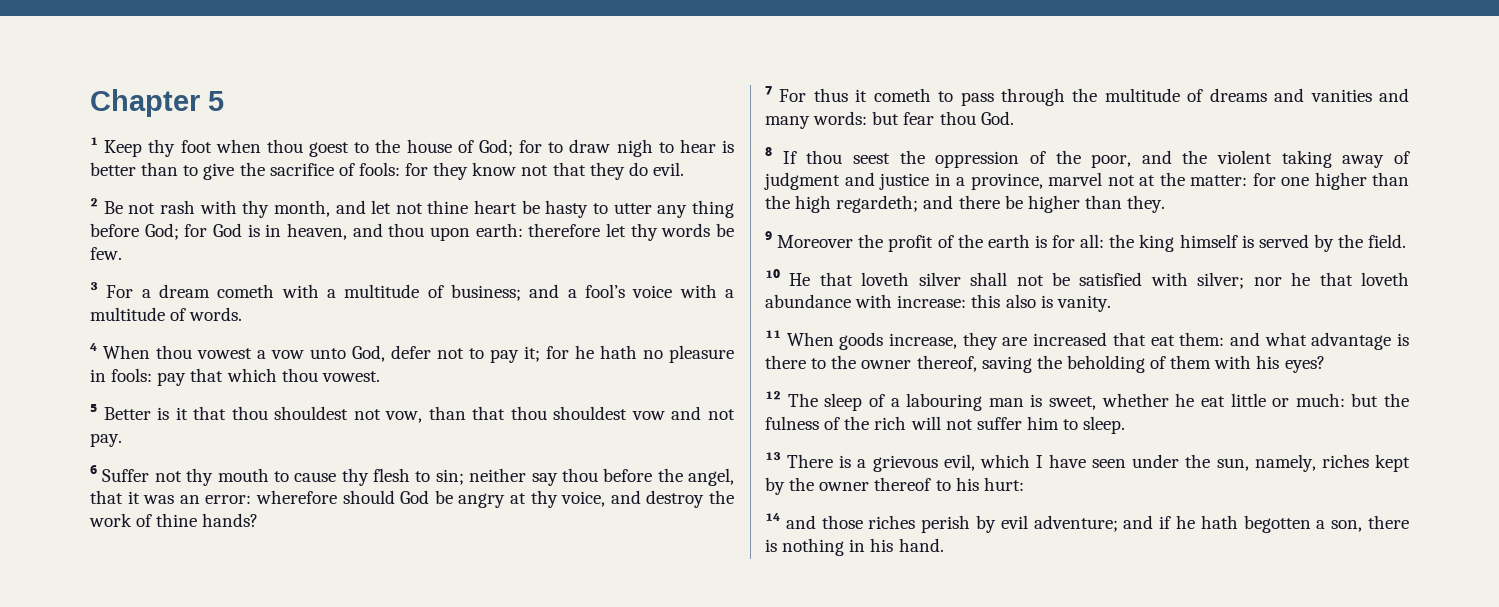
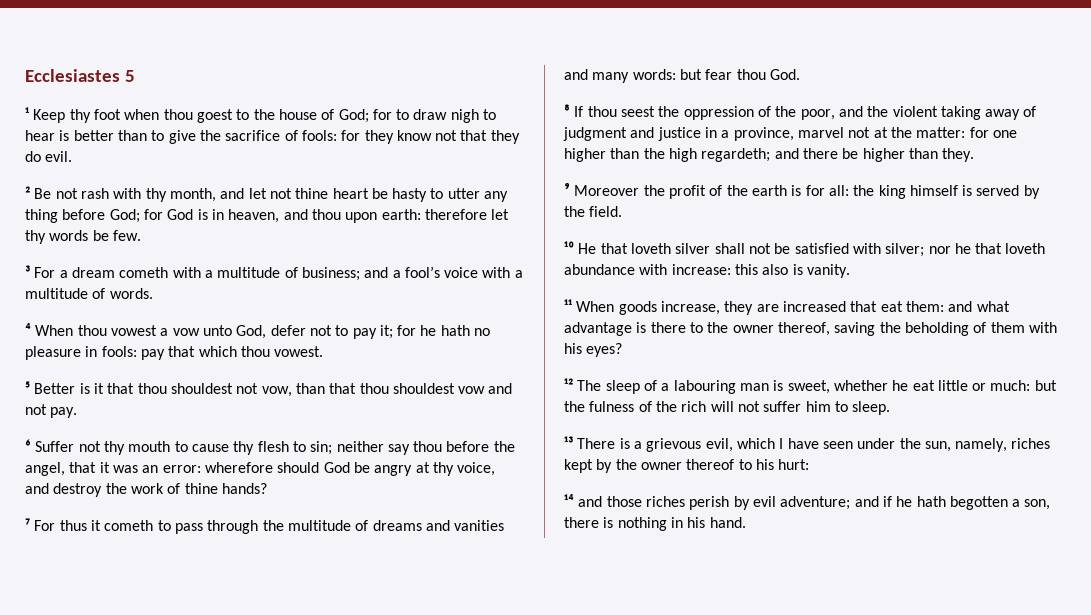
- Chapter 5
+ Ecclesiastes 5

